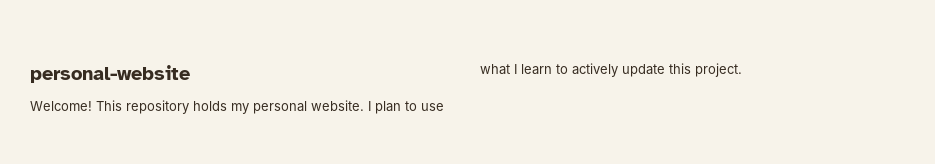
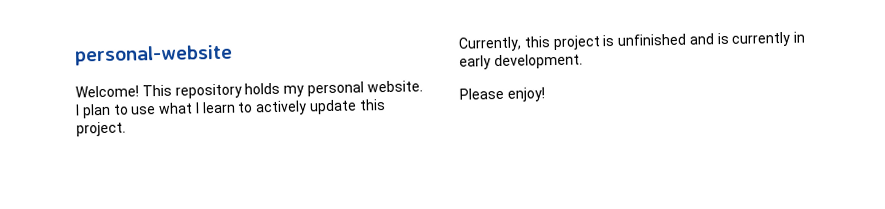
+ Currently, this project is unfinished and is currently in early development.
+ Please enjoy!

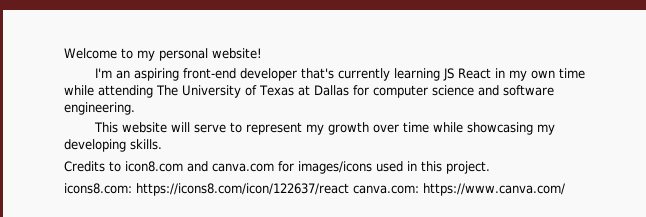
- personal-website
- Welcome! This repository holds my personal website. I plan to use what I learn to actively update this project.
- Currently, this project is unfinished and is currently in early development.
- Please enjoy!
+ Welcome to my personal website!
+ I'm an aspiring front-end developer that's currently learning JS React in my own time while attending The University of Texas at Dallas for computer science and software engineering.
+ This website will serve to represent my growth over time while showcasing my developing skills.
+ Credits to icon8.com and canva.com for images/icons used in this project.
+ icons8.com: https://icons8.com/icon/122637/react canva.com: https://www.canva.com/

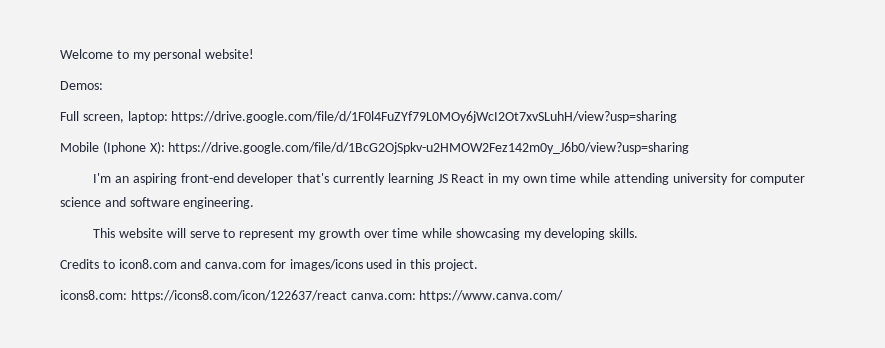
+ Demos:
+ Full screen, laptop: https://drive.google.com/file/d/1F0l4FuZYf79L0MOy6jWcI2Ot7xvSLuhH/view?usp=sharing
+ Mobile (Iphone X): https://drive.google.com/file/d/1BcG2OjSpkv-u2HMOW2Fez142m0y_J6b0/view?usp=sharing
- I'm an aspiring front-end developer that's currently learning JS React in my own time while attending The University of Texas at Dallas for computer science and software engineering.
+ I'm an aspiring front-end developer that's currently learning JS React in my own time while attending university for computer science and software engineering.

